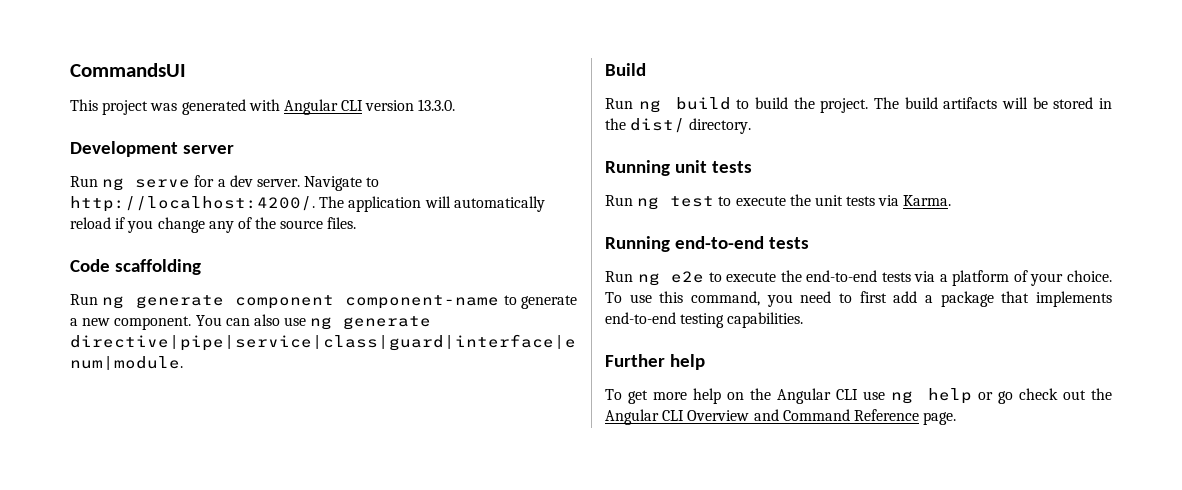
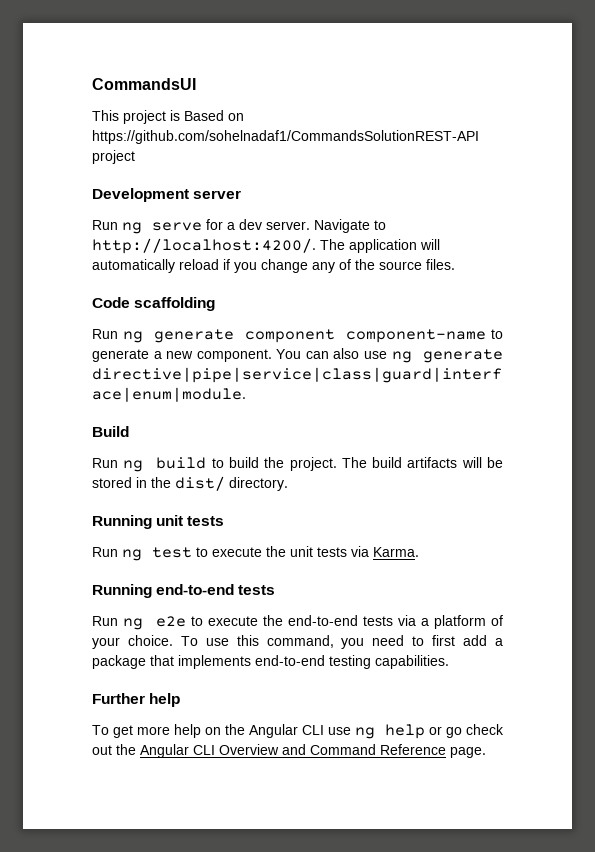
- This project was generated with Angular CLI version 13.3.0.
+ This project is Based on https://github.com/sohelnadaf1/CommandsSolutionREST-API project

